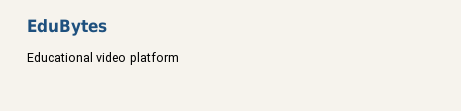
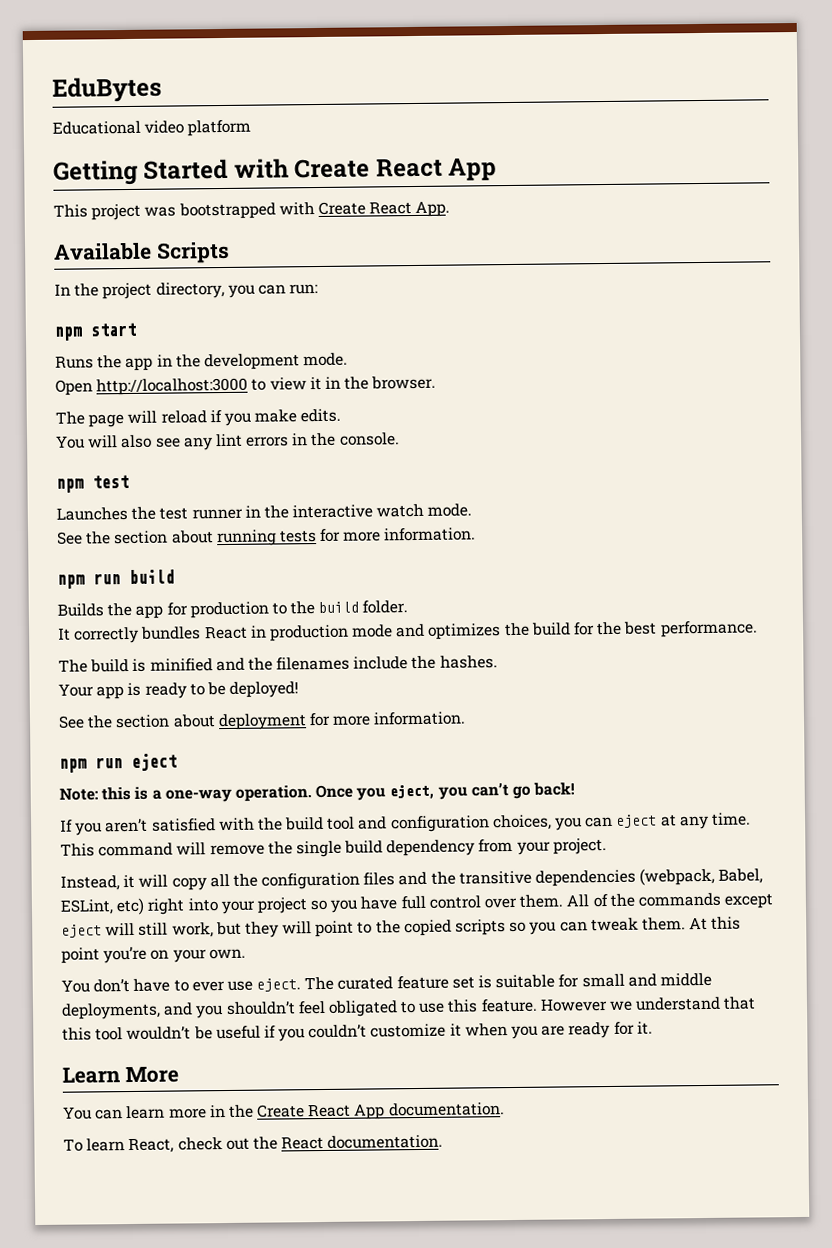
+ Getting Started with Create React App
+ This project was bootstrapped with Create React App.
+ Available Scripts
+ In the project directory, you can run:
+ npm start
+ Runs the app in the development mode.
+ Open http://localhost:3000 to view it in the browser.
+ The page will reload if you make edits.
+ You will also see any lint errors in the console.
+ npm test
+ Launches the test runner in the interactive watch mode.
+ See the section about running tests for more information.
+ npm run build
+ Builds the app for production to the build folder.
+ It correctly bundles React in production mode and optimizes the build for the best performance.
+ The build is minified and the filenames include the hashes.
+ Your app is ready to be deployed!
+ See the section about deployment for more information.
+ npm run eject
+ Note: this is a one-way operation. Once you eject, you can’t go back!
+ If you aren’t satisfied with the build tool and configuration choices, you can eject at any time. This command will remove the single build dependency from your project.
+ Instead, it will copy all the configuration files and the transitive dependencies (webpack, Babel, ESLint, etc) right into your project so you have full control over them. All of the commands except eject will still work, but they will point to the copied scripts so you can tweak them. At this point you’re on your own.
+ You don’t have to ever use eject. The curated feature set is suitable for small and middle deployments, and you shouldn’t feel obligated to use this feature. However we understand that this tool wouldn’t be useful if you couldn’t customize it when you are ready for it.
+ Learn More
+ You can learn more in the Create React App documentation.
+ To learn React, check out the React documentation.

